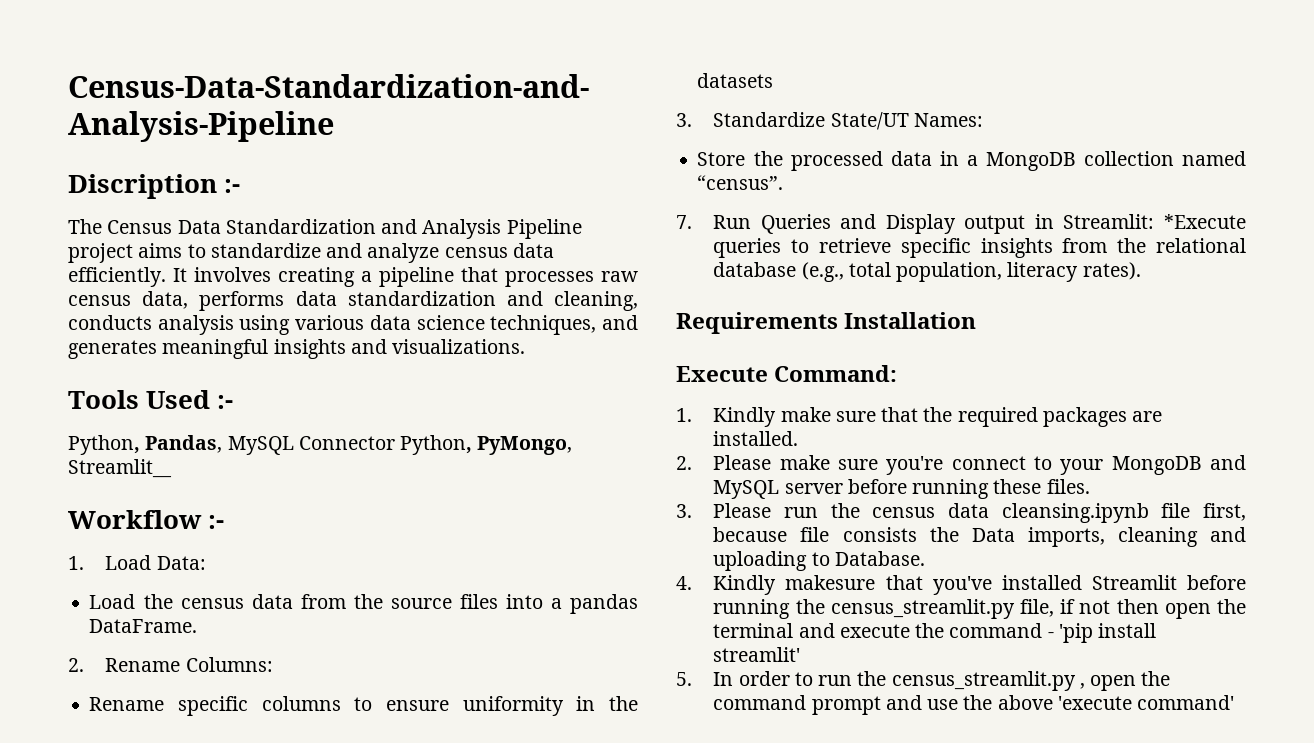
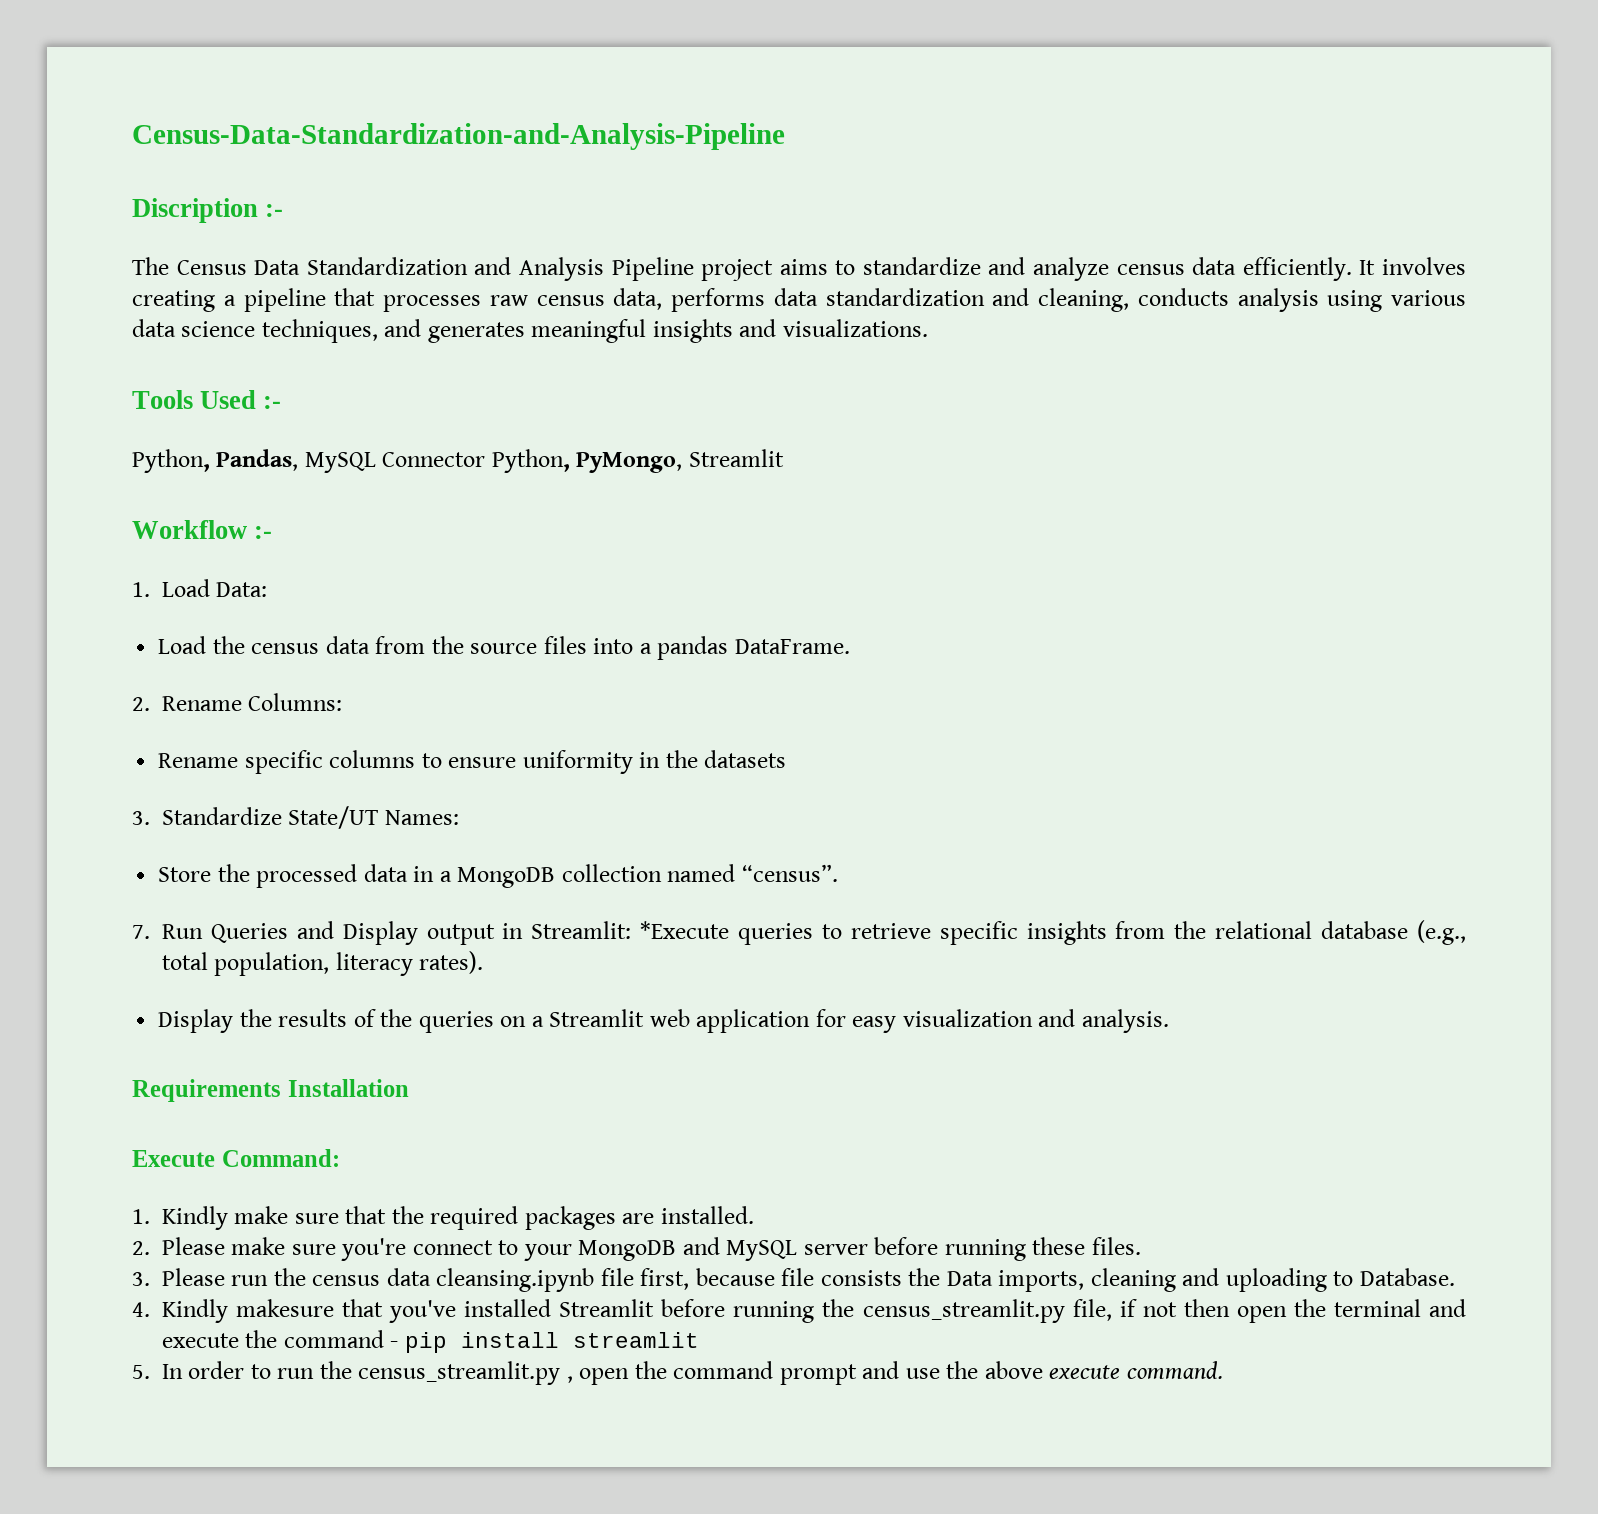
- Python, Pandas, MySQL Connector Python, PyMongo, Streamlit__
+ Python, Pandas, MySQL Connector Python, PyMongo, Streamlit
+ Display the results of the queries on a Streamlit web application for easy visualization and analysis.
- 4. Kindly makesure that you've installed Streamlit before running the census_streamlit.py file, if not then open the terminal and execute the command - 'pip install streamlit'
+ 4. Kindly makesure that you've installed Streamlit before running the census_streamlit.py file, if not then open the terminal and execute the command - pip install streamlit
- 5. In order to run the census_streamlit.py , open the command prompt and use the above 'execute command'
+ 5. In order to run the census_streamlit.py , open the command prompt and use the above execute command.

